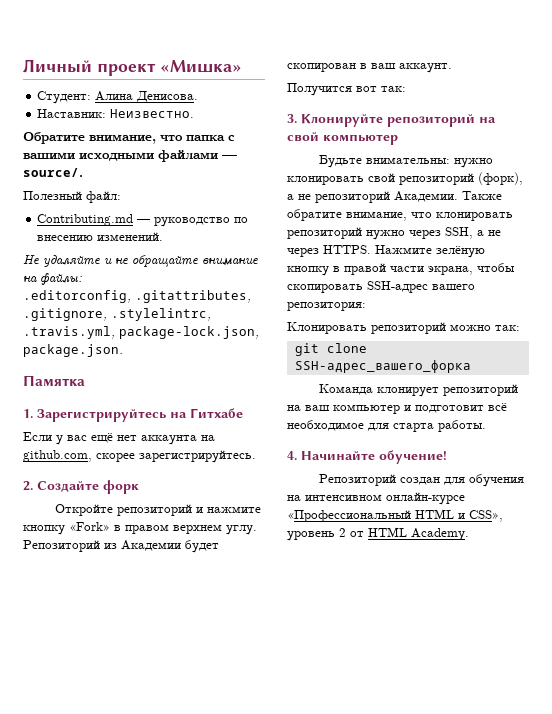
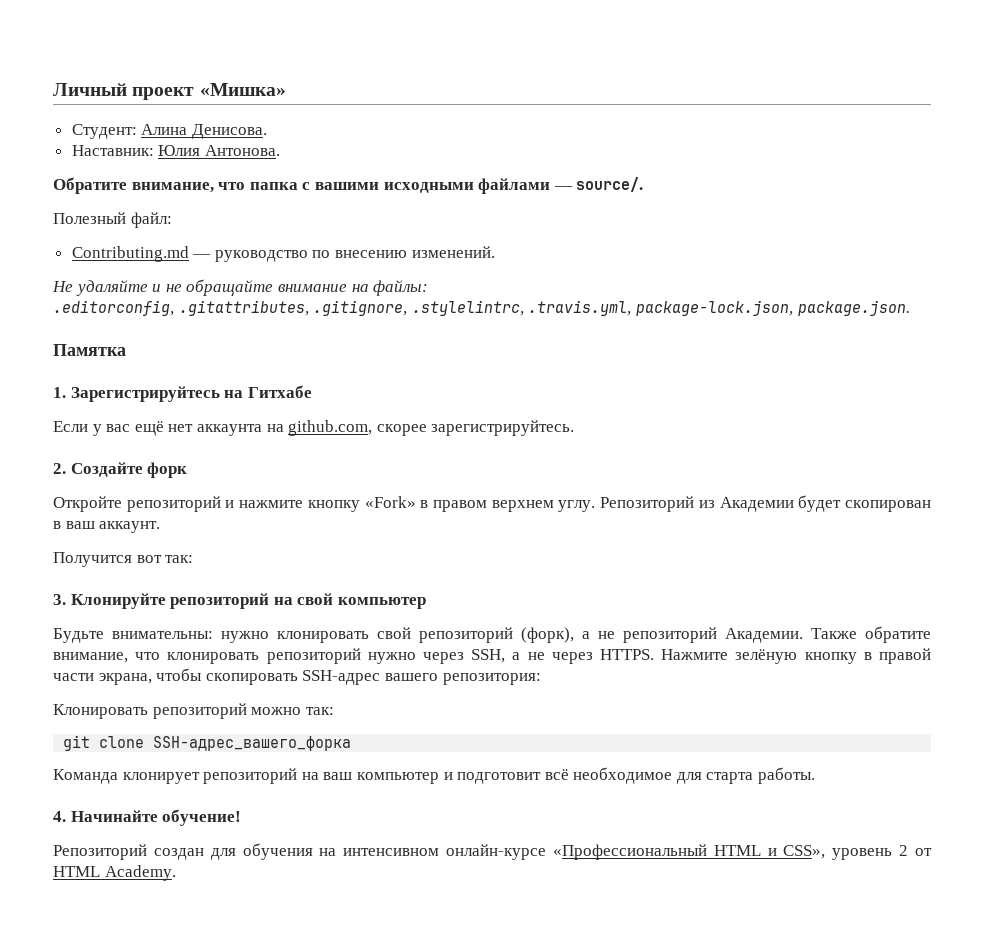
- Наставник: Неизвестно.
+ Наставник: Юлия Антонова.

